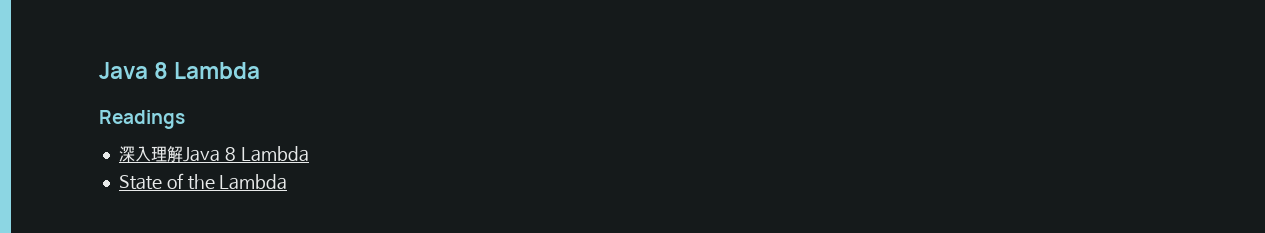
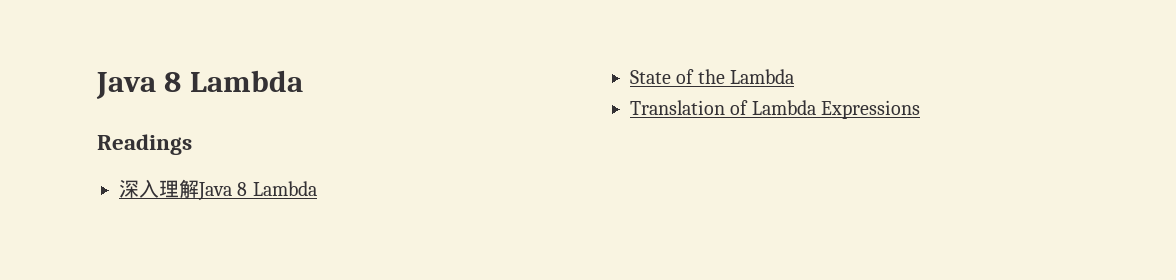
+ Translation of Lambda Expressions

